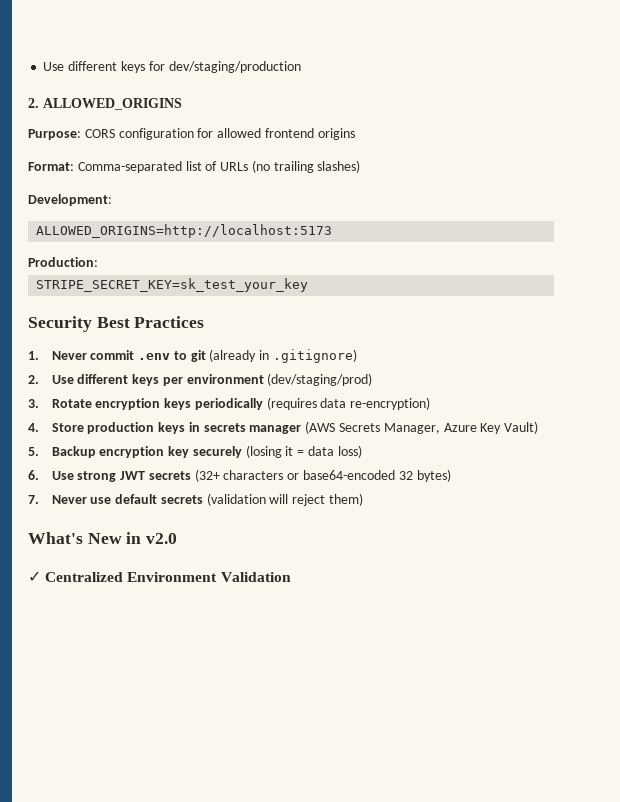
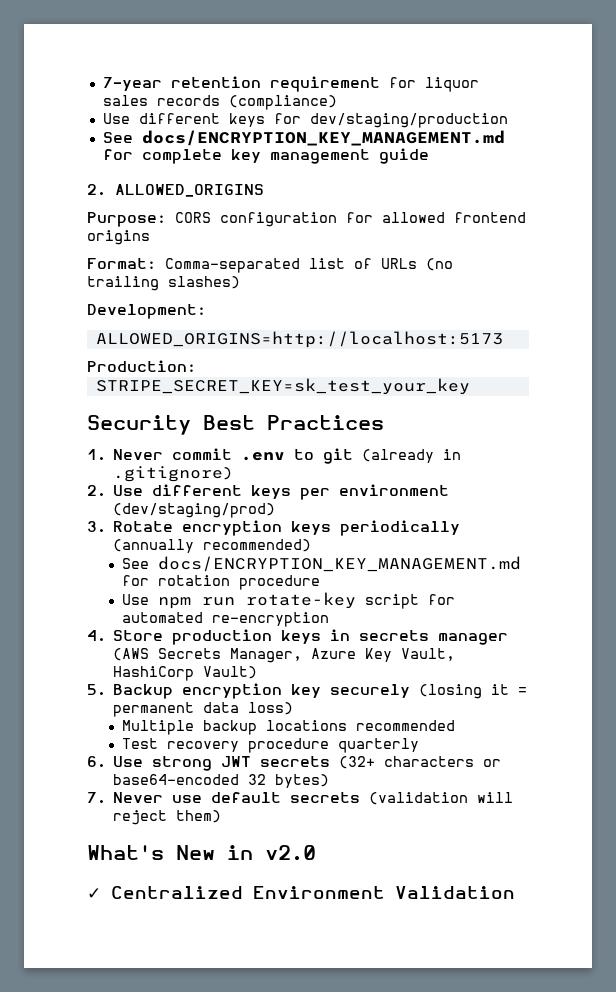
+ 7-year retention requirement for liquor sales records (compliance)
+ See docs/ENCRYPTION_KEY_MANAGEMENT.md for complete key management guide
- 3. Rotate encryption keys periodically (requires data re-encryption)
+ 3. Rotate encryption keys periodically (annually recommended)
+ See docs/ENCRYPTION_KEY_MANAGEMENT.md for rotation procedure
+ Use npm run rotate-key script for automated re-encryption
- 4. Store production keys in secrets manager (AWS Secrets Manager, Azure Key Vault)
+ 4. Store production keys in secrets manager (AWS Secrets Manager, Azure Key Vault, HashiCorp Vault)
- 5. Backup encryption key securely (losing it = data loss)
+ 5. Backup encryption key securely (losing it = permanent data loss)
+ Multiple backup locations recommended
+ Test recovery procedure quarterly

